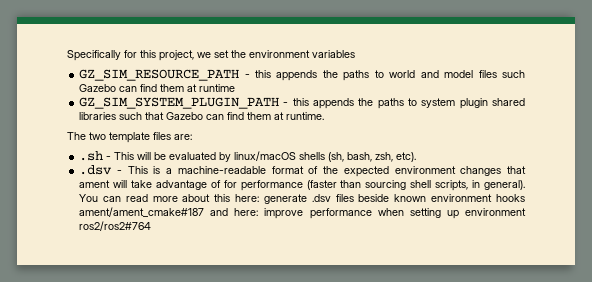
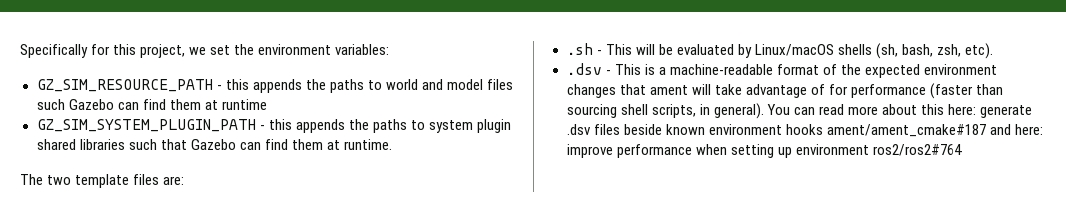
- Specifically for this project, we set the environment variables
+ Specifically for this project, we set the environment variables:
- .sh - This will be evaluated by linux/macOS shells (sh, bash, zsh, etc).
+ .sh - This will be evaluated by Linux/macOS shells (sh, bash, zsh, etc).

